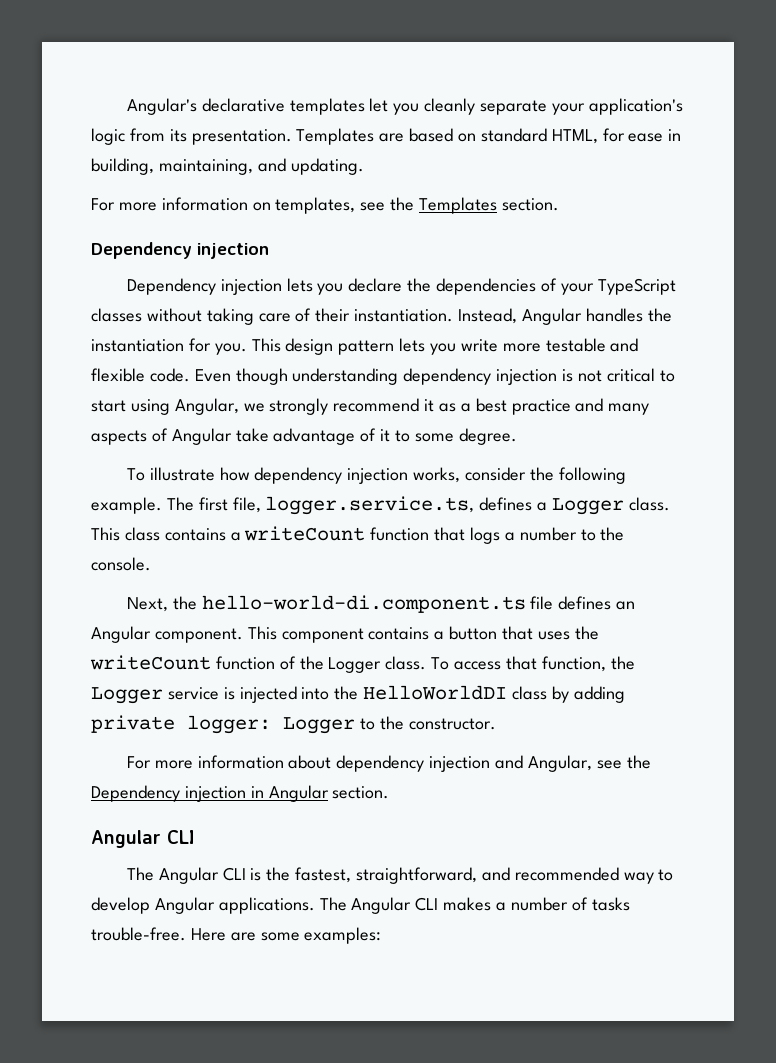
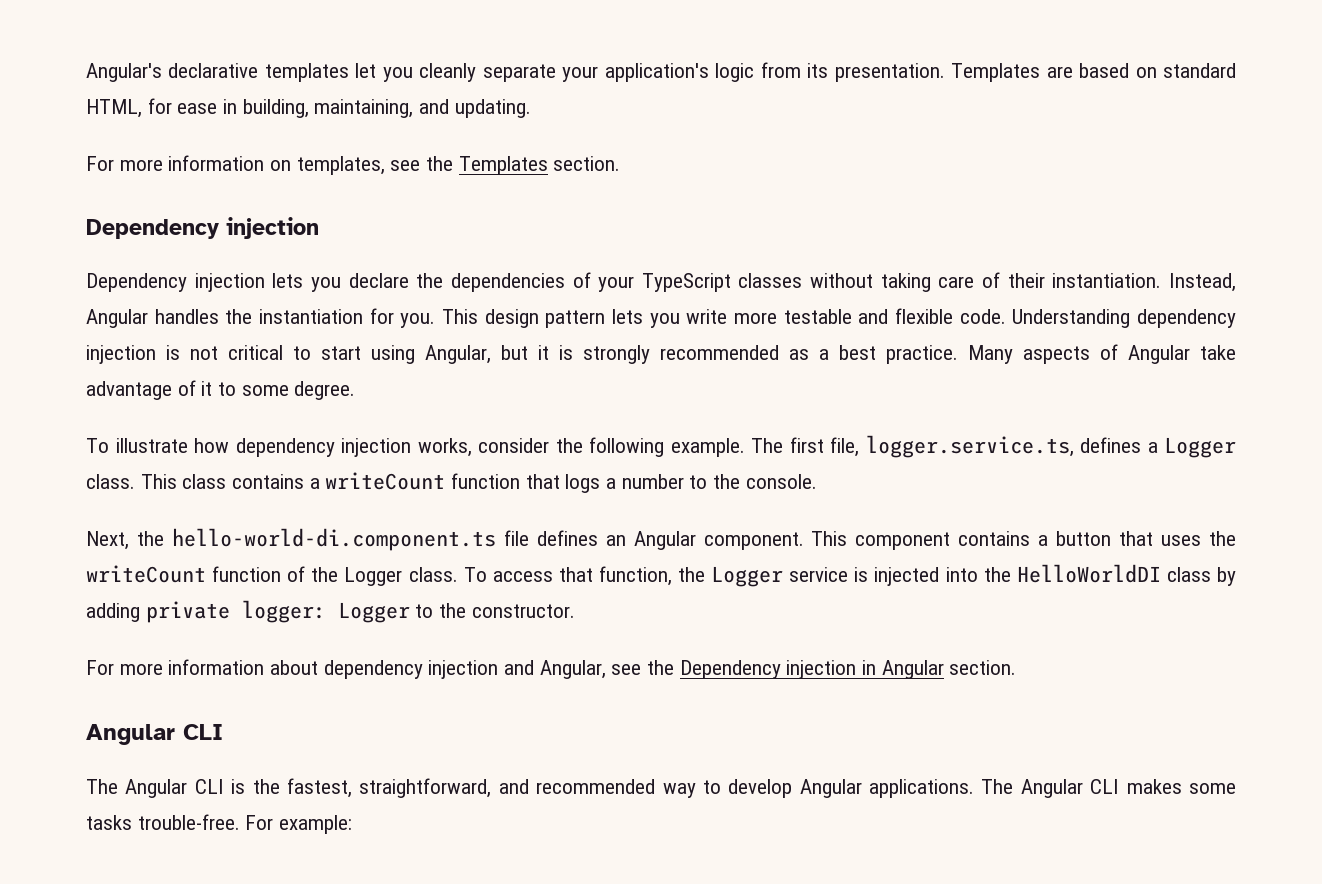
- Even though understanding dependency injection is not critical to start using Angular, we strongly recommend it as a best practice and many aspects of Angular take advantage of it to some degree.
+ Understanding dependency injection is not critical to start using Angular, but it is strongly recommended as a best practice. Many aspects of Angular take advantage of it to some degree.
- The Angular CLI makes a number of tasks trouble-free. Here are some examples:
+ The Angular CLI makes some tasks trouble-free. For example:

